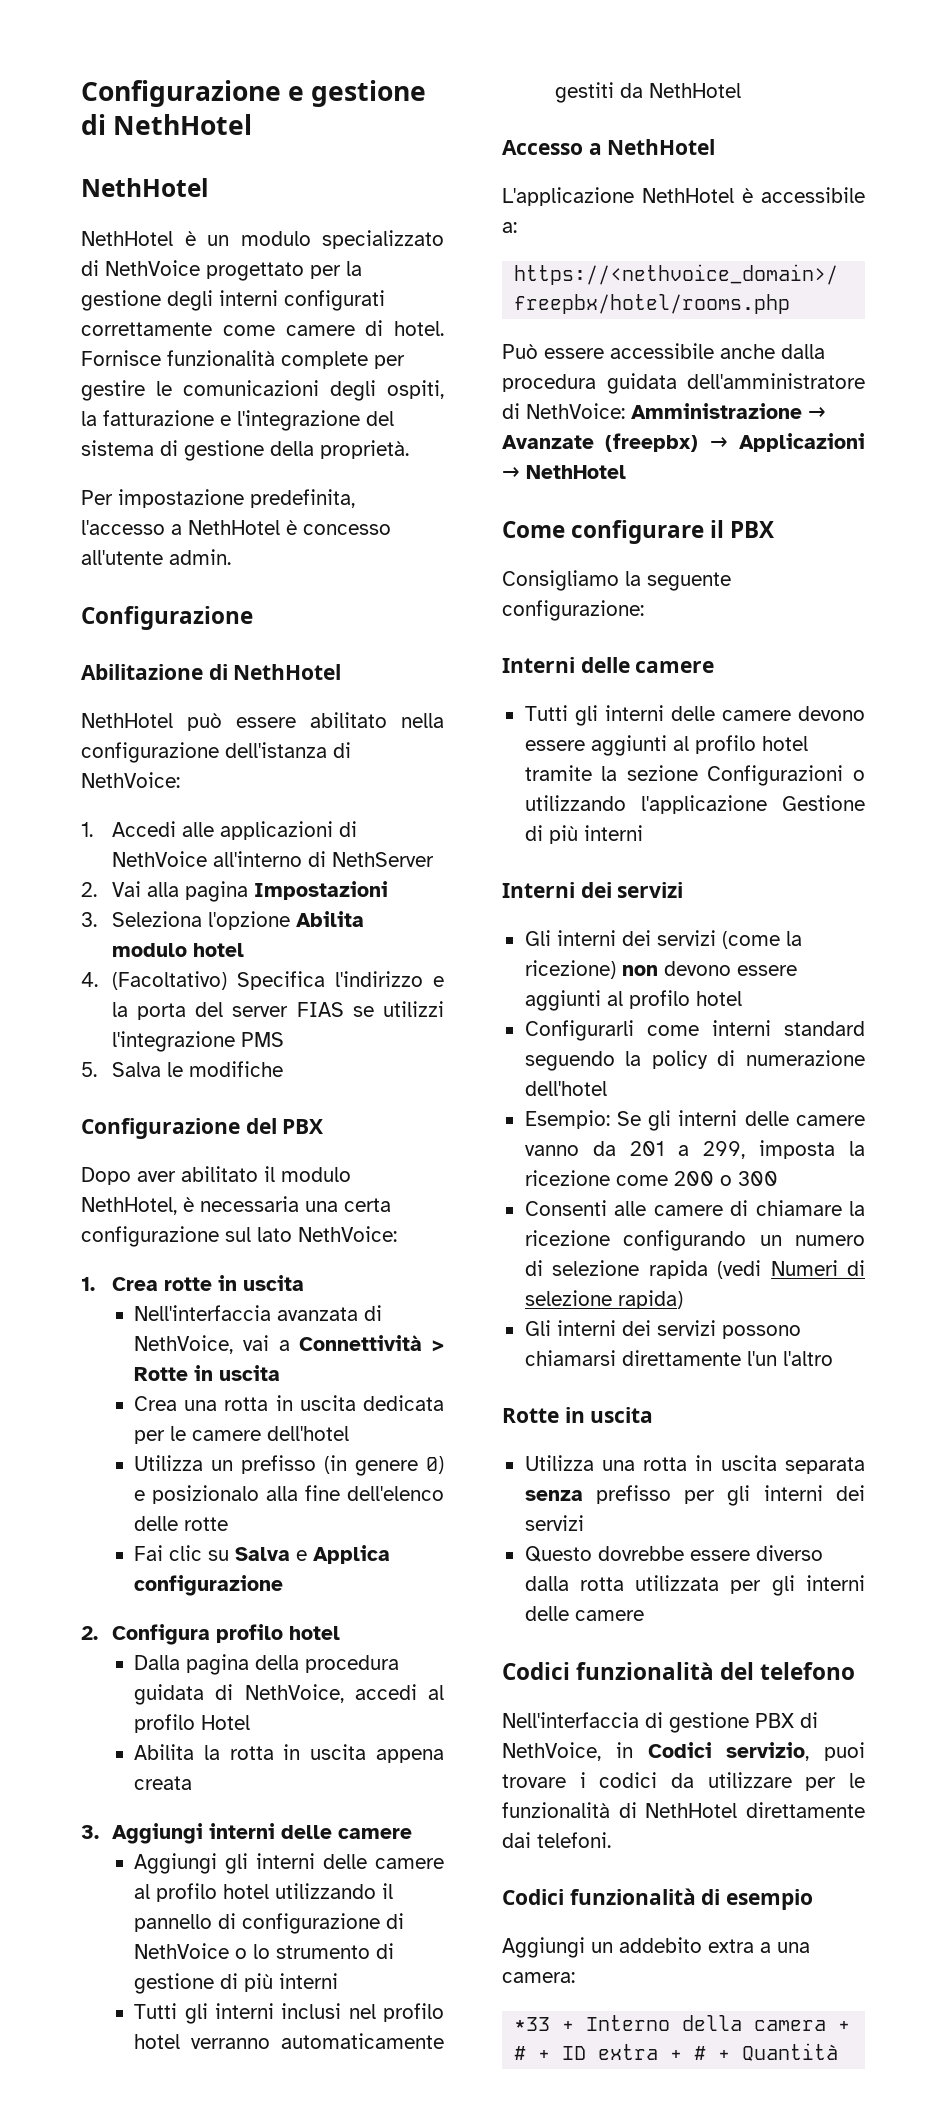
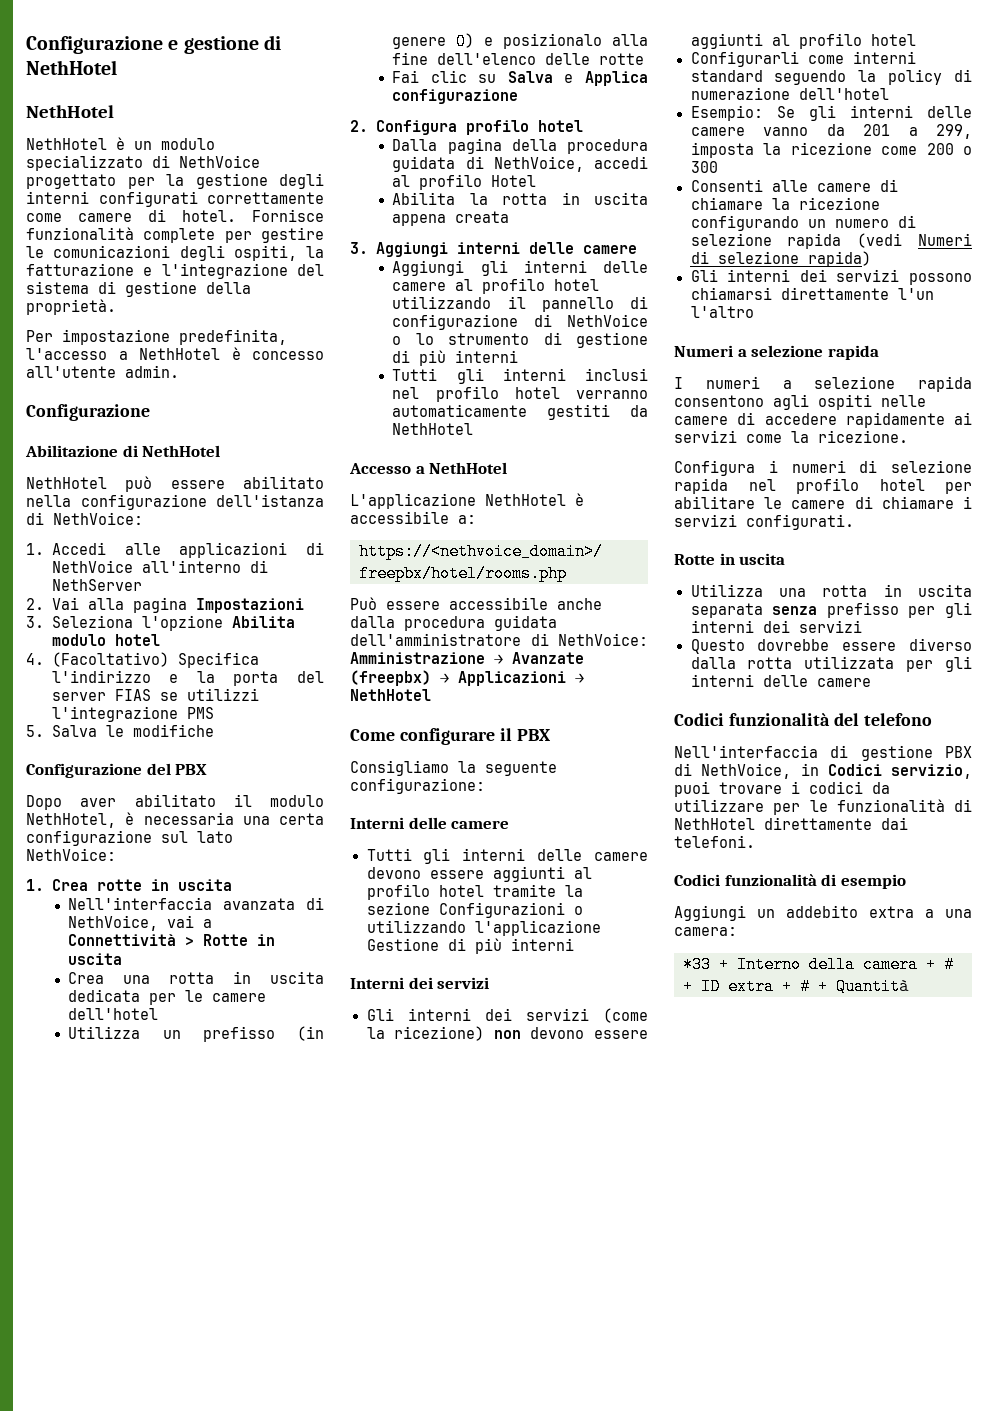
+ Numeri a selezione rapida
+ I numeri a selezione rapida consentono agli ospiti nelle camere di accedere rapidamente ai servizi come la ricezione.
+ Configura i numeri di selezione rapida nel profilo hotel per abilitare le camere di chiamare i servizi configurati.

